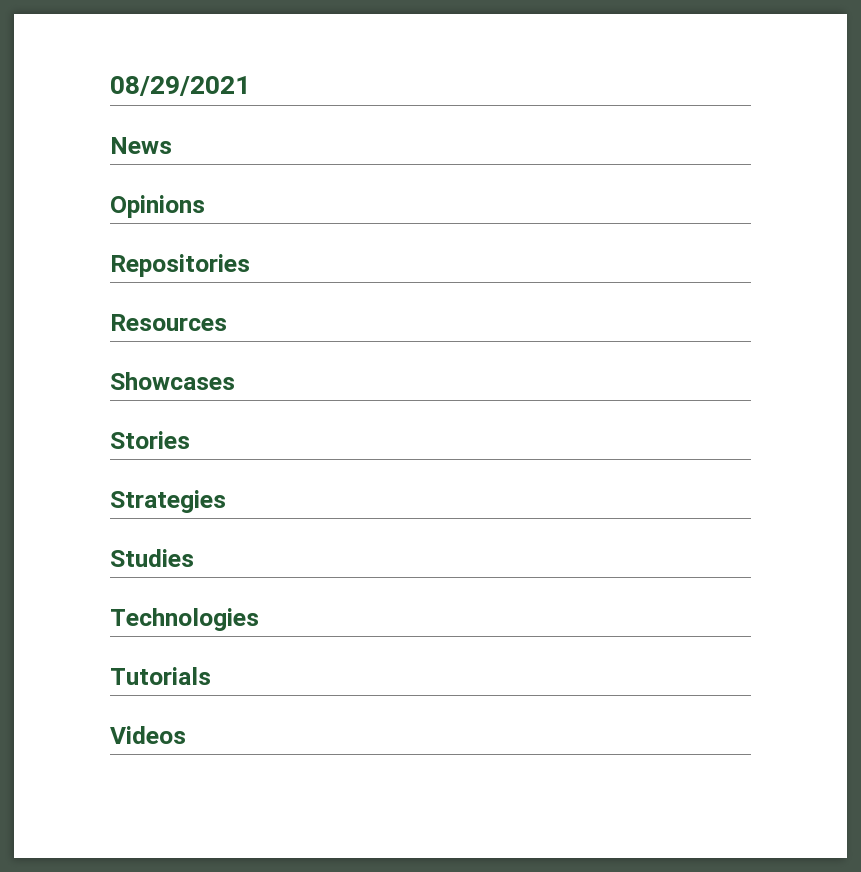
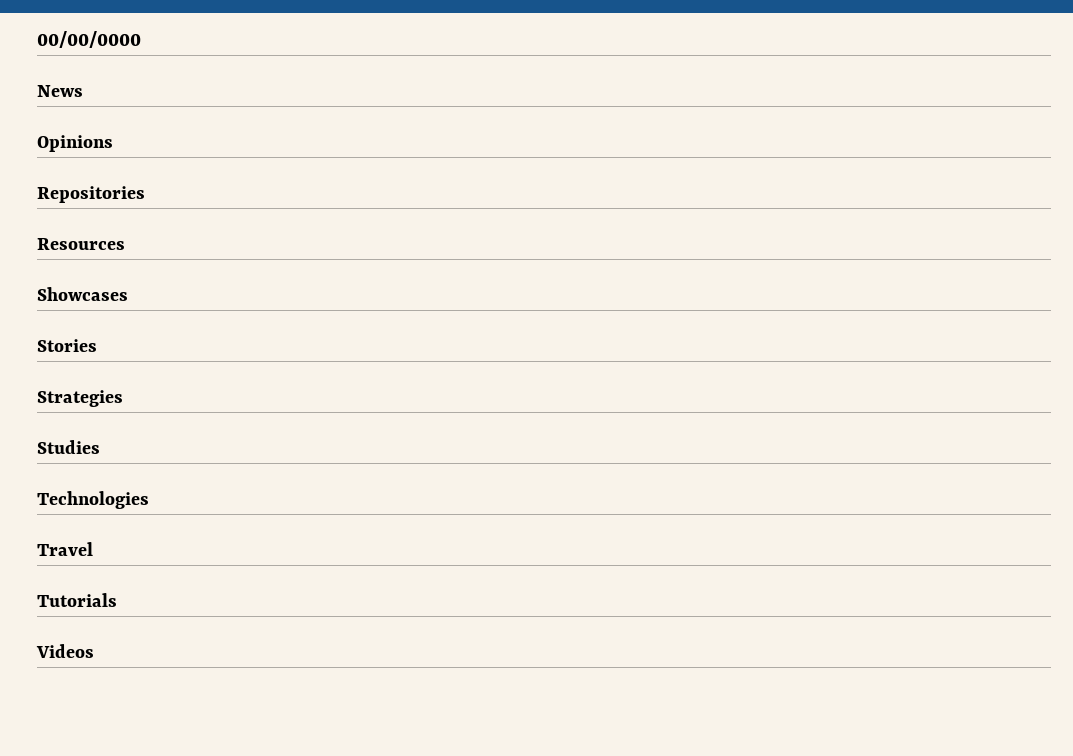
- 08/29/2021
+ 00/00/0000
+ Travel

